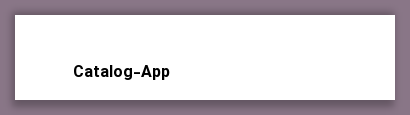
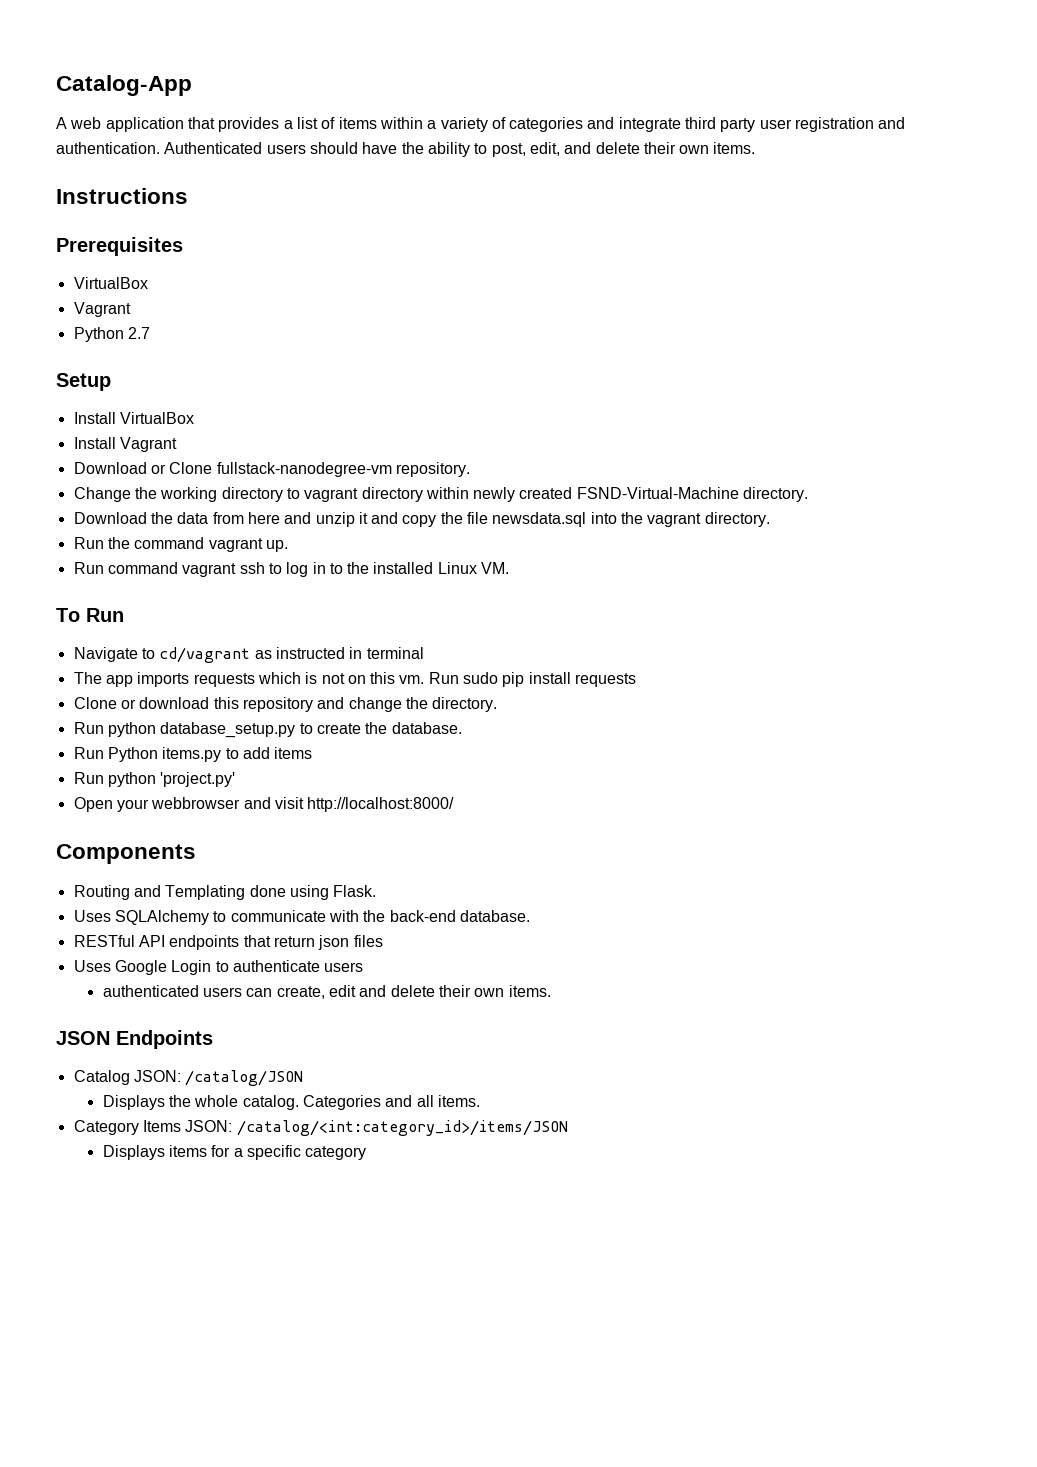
+ A web application that provides a list of items within a variety of categories and integrate third party user registration and authentication. Authenticated users should have the ability to post, edit, and delete their own items.
+ Instructions
+ Prerequisites
+ VirtualBox
+ Vagrant
+ Python 2.7
+ Setup
+ Install VirtualBox
+ Install Vagrant
+ Download or Clone fullstack-nanodegree-vm repository.
+ Change the working directory to vagrant directory within newly created FSND-Virtual-Machine directory.
+ Download the data from here and unzip it and copy the file newsdata.sql into the vagrant directory.
+ Run the command vagrant up.
+ Run command vagrant ssh to log in to the installed Linux VM.
+ To Run
+ Navigate to cd/vagrant as instructed in terminal
+ The app imports requests which is not on this vm. Run sudo pip install requests
+ Clone or download this repository and change the directory.
+ Run python database_setup.py to create the database.
+ Run Python items.py to add items
+ Run python 'project.py'
+ Open your webbrowser and visit http://localhost:8000/
+ Components
+ Routing and Templating done using Flask.
+ Uses SQLAlchemy to communicate with the back-end database.
+ RESTful API endpoints that return json files
+ Uses Google Login to authenticate users
+ authenticated users can create, edit and delete their own items.
+ JSON Endpoints
+ Catalog JSON: /catalog/JSON
+ Displays the whole catalog. Categories and all items.
+ Category Items JSON: /catalog/<int:category_id>/items/JSON
+ Displays items for a specific category

